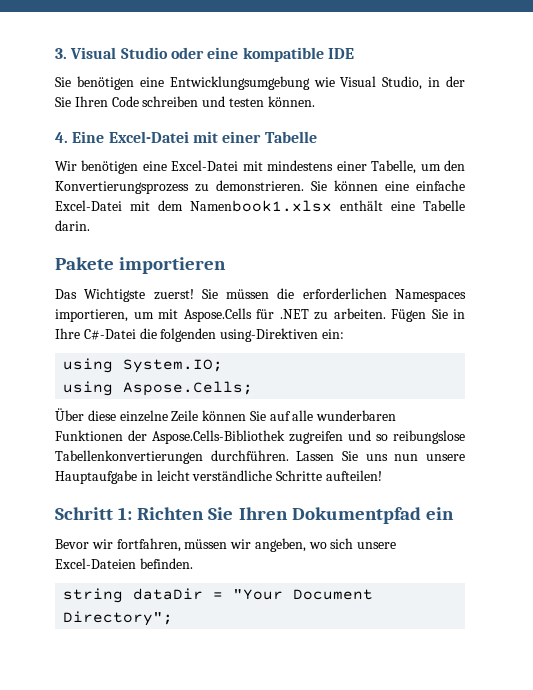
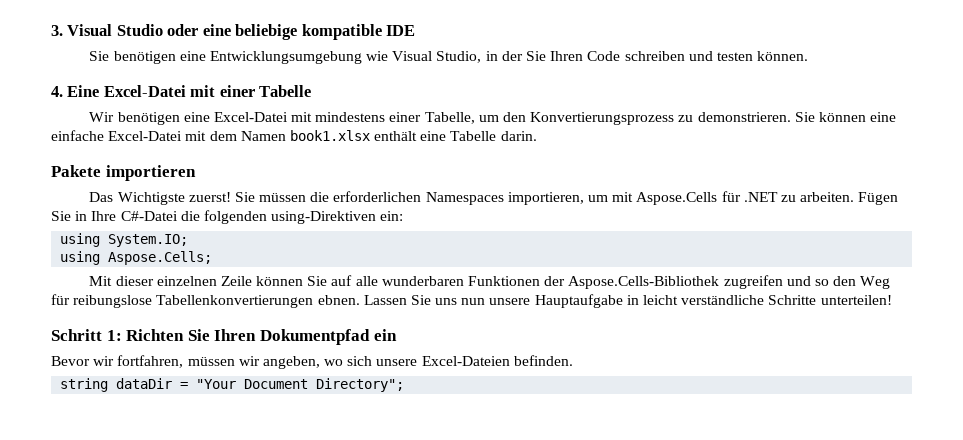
- 3. Visual Studio oder eine kompatible IDE
+ 3. Visual Studio oder eine beliebige kompatible IDE
- Sie können eine einfache Excel-Datei mit dem Namenbook1.xlsx enthält eine Tabelle darin.
+ Sie können eine einfache Excel-Datei mit dem Namen book1.xlsx enthält eine Tabelle darin.
- Über diese einzelne Zeile können Sie auf alle wunderbaren Funktionen der Aspose.Cells-Bibliothek zugreifen und so reibungslose Tabellenkonvertierungen durchführen.
+ Mit dieser einzelnen Zeile können Sie auf alle wunderbaren Funktionen der Aspose.Cells-Bibliothek zugreifen und so den Weg für reibungslose Tabellenkonvertierungen ebnen.
- Lassen Sie uns nun unsere Hauptaufgabe in leicht verständliche Schritte aufteilen!
+ Lassen Sie uns nun unsere Hauptaufgabe in leicht verständliche Schritte unterteilen!

